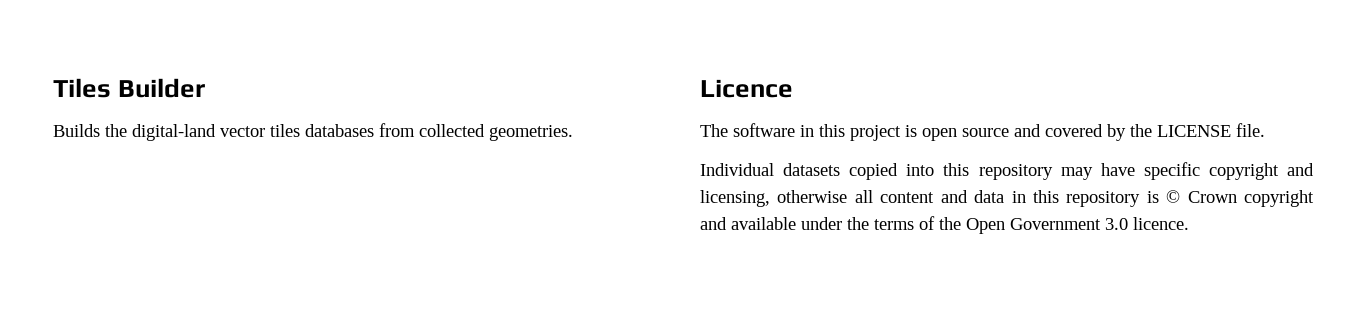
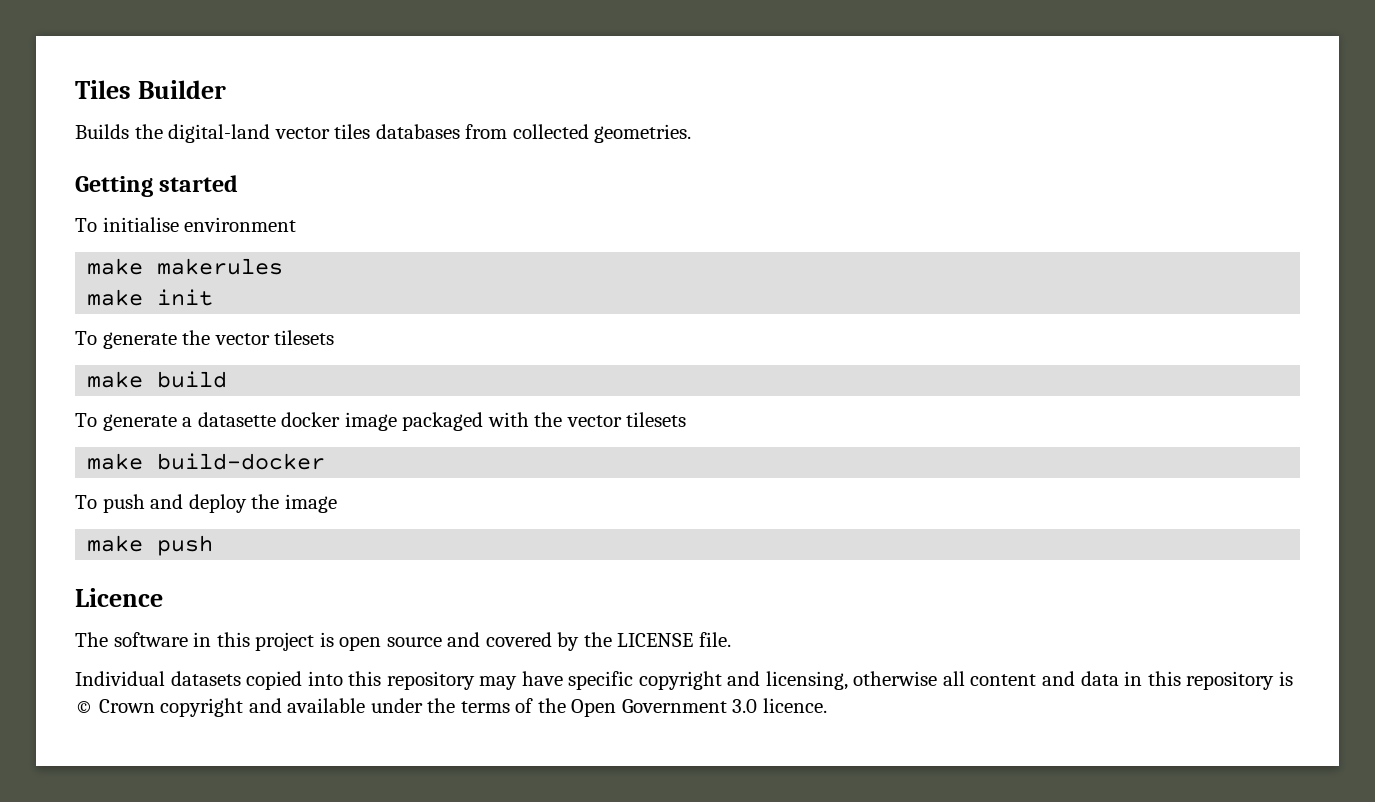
+ Getting started
+ To initialise environment
+ make makerules
+ make init
+ To generate the vector tilesets
+ make build
+ To generate a datasette docker image packaged with the vector tilesets
+ make build-docker
+ To push and deploy the image
+ make push

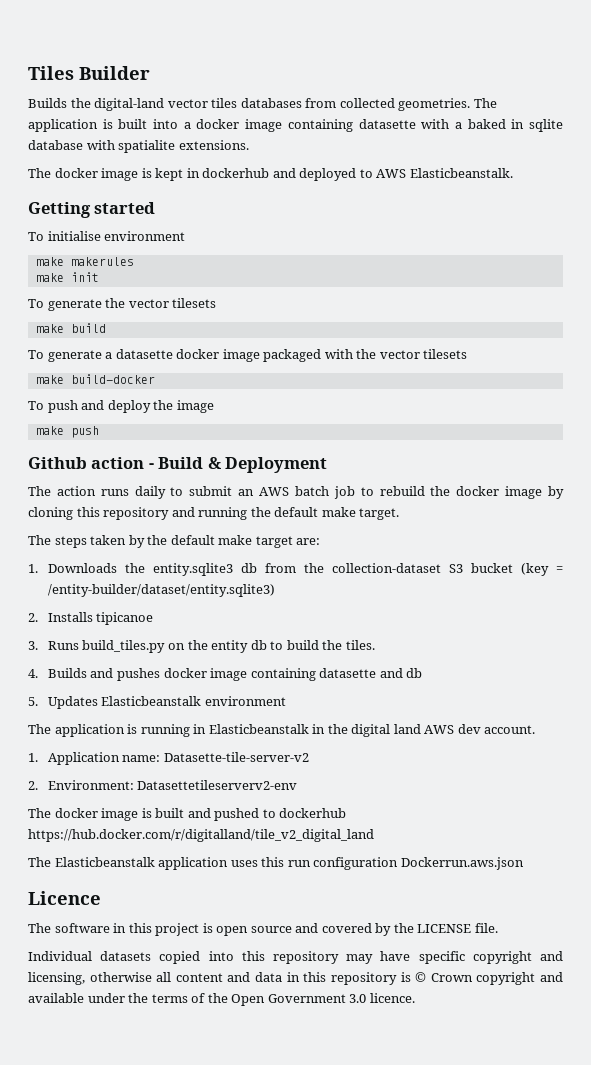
+ The application is built into a docker image containing datasette with a baked in sqlite database with spatialite extensions.
+ The docker image is kept in dockerhub and deployed to AWS Elasticbeanstalk.
+ Github action - Build & Deployment
+ The action runs daily to submit an AWS batch job to rebuild the docker image by cloning this repository and running the default make target.
+ The steps taken by the default make target are:
+ 1. Downloads the entity.sqlite3 db from the collection-dataset S3 bucket (key = /entity-builder/dataset/entity.sqlite3)
+ 2. Installs tipicanoe
+ 3. Runs build_tiles.py on the entity db to build the tiles.
+ 4. Builds and pushes docker image containing datasette and db
+ 5. Updates Elasticbeanstalk environment
+ The application is running in Elasticbeanstalk in the digital land AWS dev account.
+ 1. Application name: Datasette-tile-server-v2
+ 2. Environment: Datasettetileserverv2-env
+ The docker image is built and pushed to dockerhub https://hub.docker.com/r/digitalland/tile_v2_digital_land
+ The Elasticbeanstalk application uses this run configuration Dockerrun.aws.json

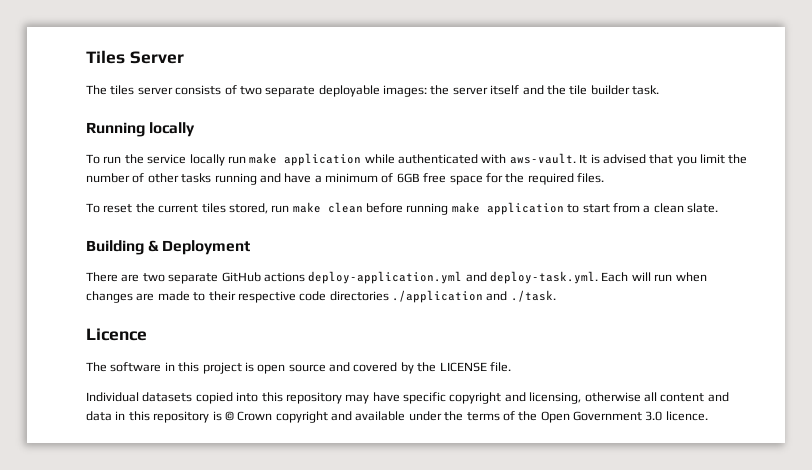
- Tiles Builder
- Builds the digital-land vector tiles databases from collected geometries. The application is built into a docker image containing datasette with a baked in sqlite database with spatialite extensions.
- The docker image is kept in dockerhub and deployed to AWS Elasticbeanstalk.
- Getting started
- To initialise environment
- make makerules
- make init
- To generate the vector tilesets
- make build
- To generate a datasette docker image packaged with the vector tilesets
- make build-docker
- To push and deploy the image
- make push
- Github action - Build & Deployment
- The action runs daily to submit an AWS batch job to rebuild the docker image by cloning this repository and running the default make target.
- The steps taken by the default make target are:
- 1. Downloads the entity.sqlite3 db from the collection-dataset S3 bucket (key = /entity-builder/dataset/entity.sqlite3)
- 2. Installs tipicanoe
- 3. Runs build_tiles.py on the entity db to build the tiles.
- 4. Builds and pushes docker image containing datasette and db
- 5. Updates Elasticbeanstalk environment
- The application is running in Elasticbeanstalk in the digital land AWS dev account.
- 1. Application name: Datasette-tile-server-v2
- 2. Environment: Datasettetileserverv2-env
- The docker image is built and pushed to dockerhub https://hub.docker.com/r/digitalland/tile_v2_digital_land
- The Elasticbeanstalk application uses this run configuration Dockerrun.aws.json
+ Tiles Server
+ The tiles server consists of two separate deployable images: the server itself and the tile builder task.
+ Running locally
+ To run the service locally run make application while authenticated with aws-vault. It is advised that you limit the number of other tasks running and have a minimum of 6GB free space for the required files.
+ To reset the current tiles stored, run make clean before running make application to start from a clean slate.
+ Building & Deployment
+ There are two separate GitHub actions deploy-application.yml and deploy-task.yml. Each will run when changes are made to their respective code directories ./application and ./task.

